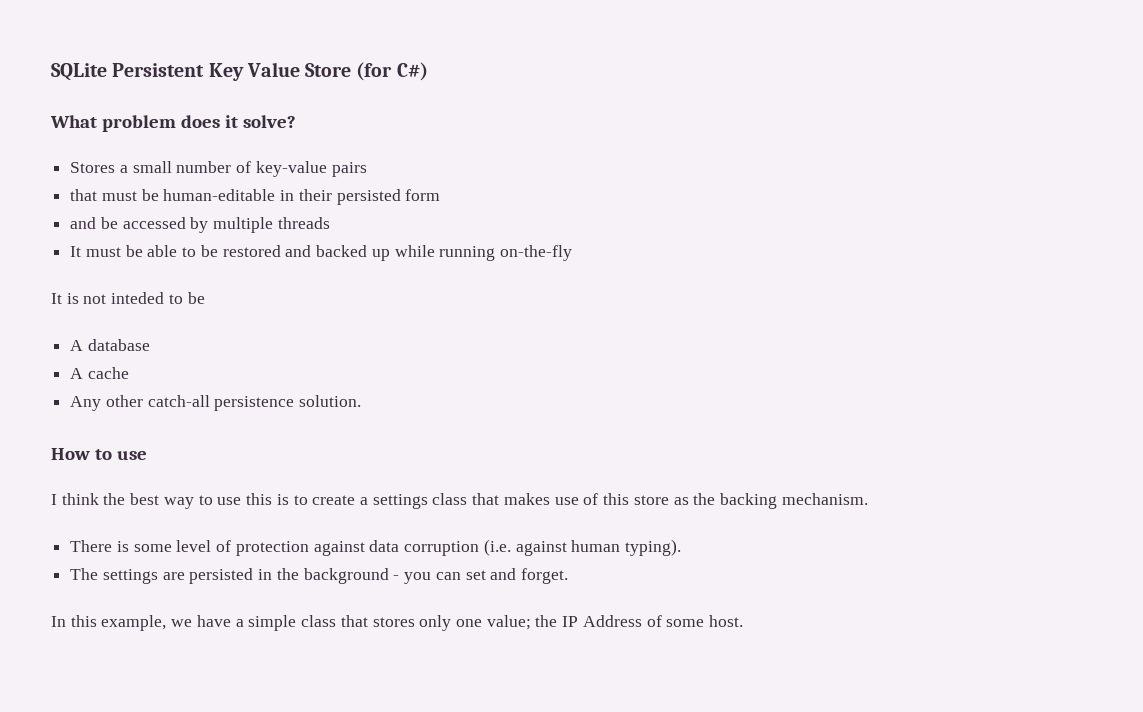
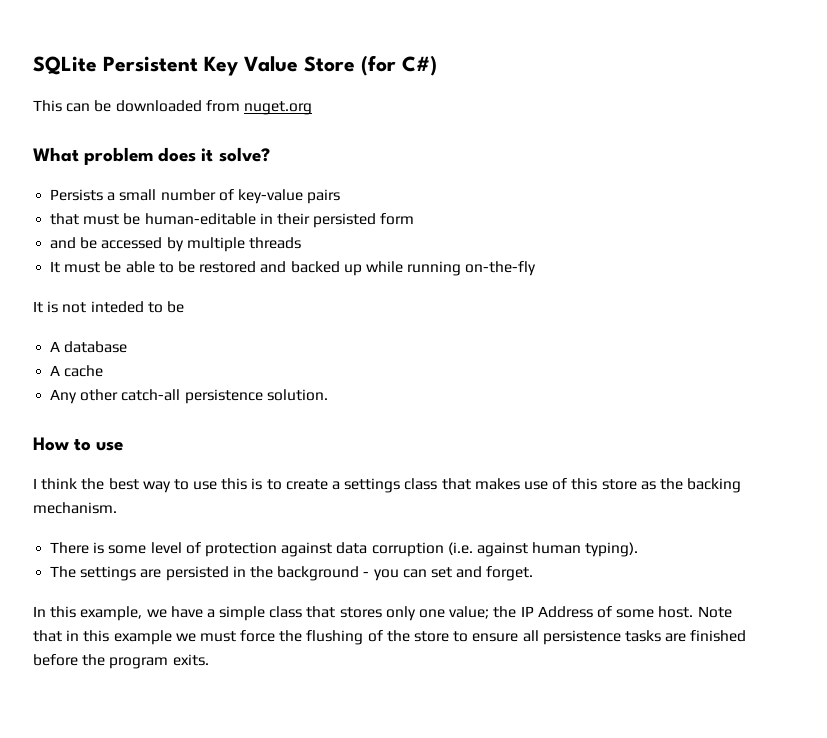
+ This can be downloaded from nuget.org
- Stores a small number of key-value pairs
+ Persists a small number of key-value pairs
+ Note that in this example we must force the flushing of the store to ensure all persistence tasks are finished before the program exits.

